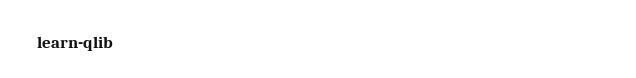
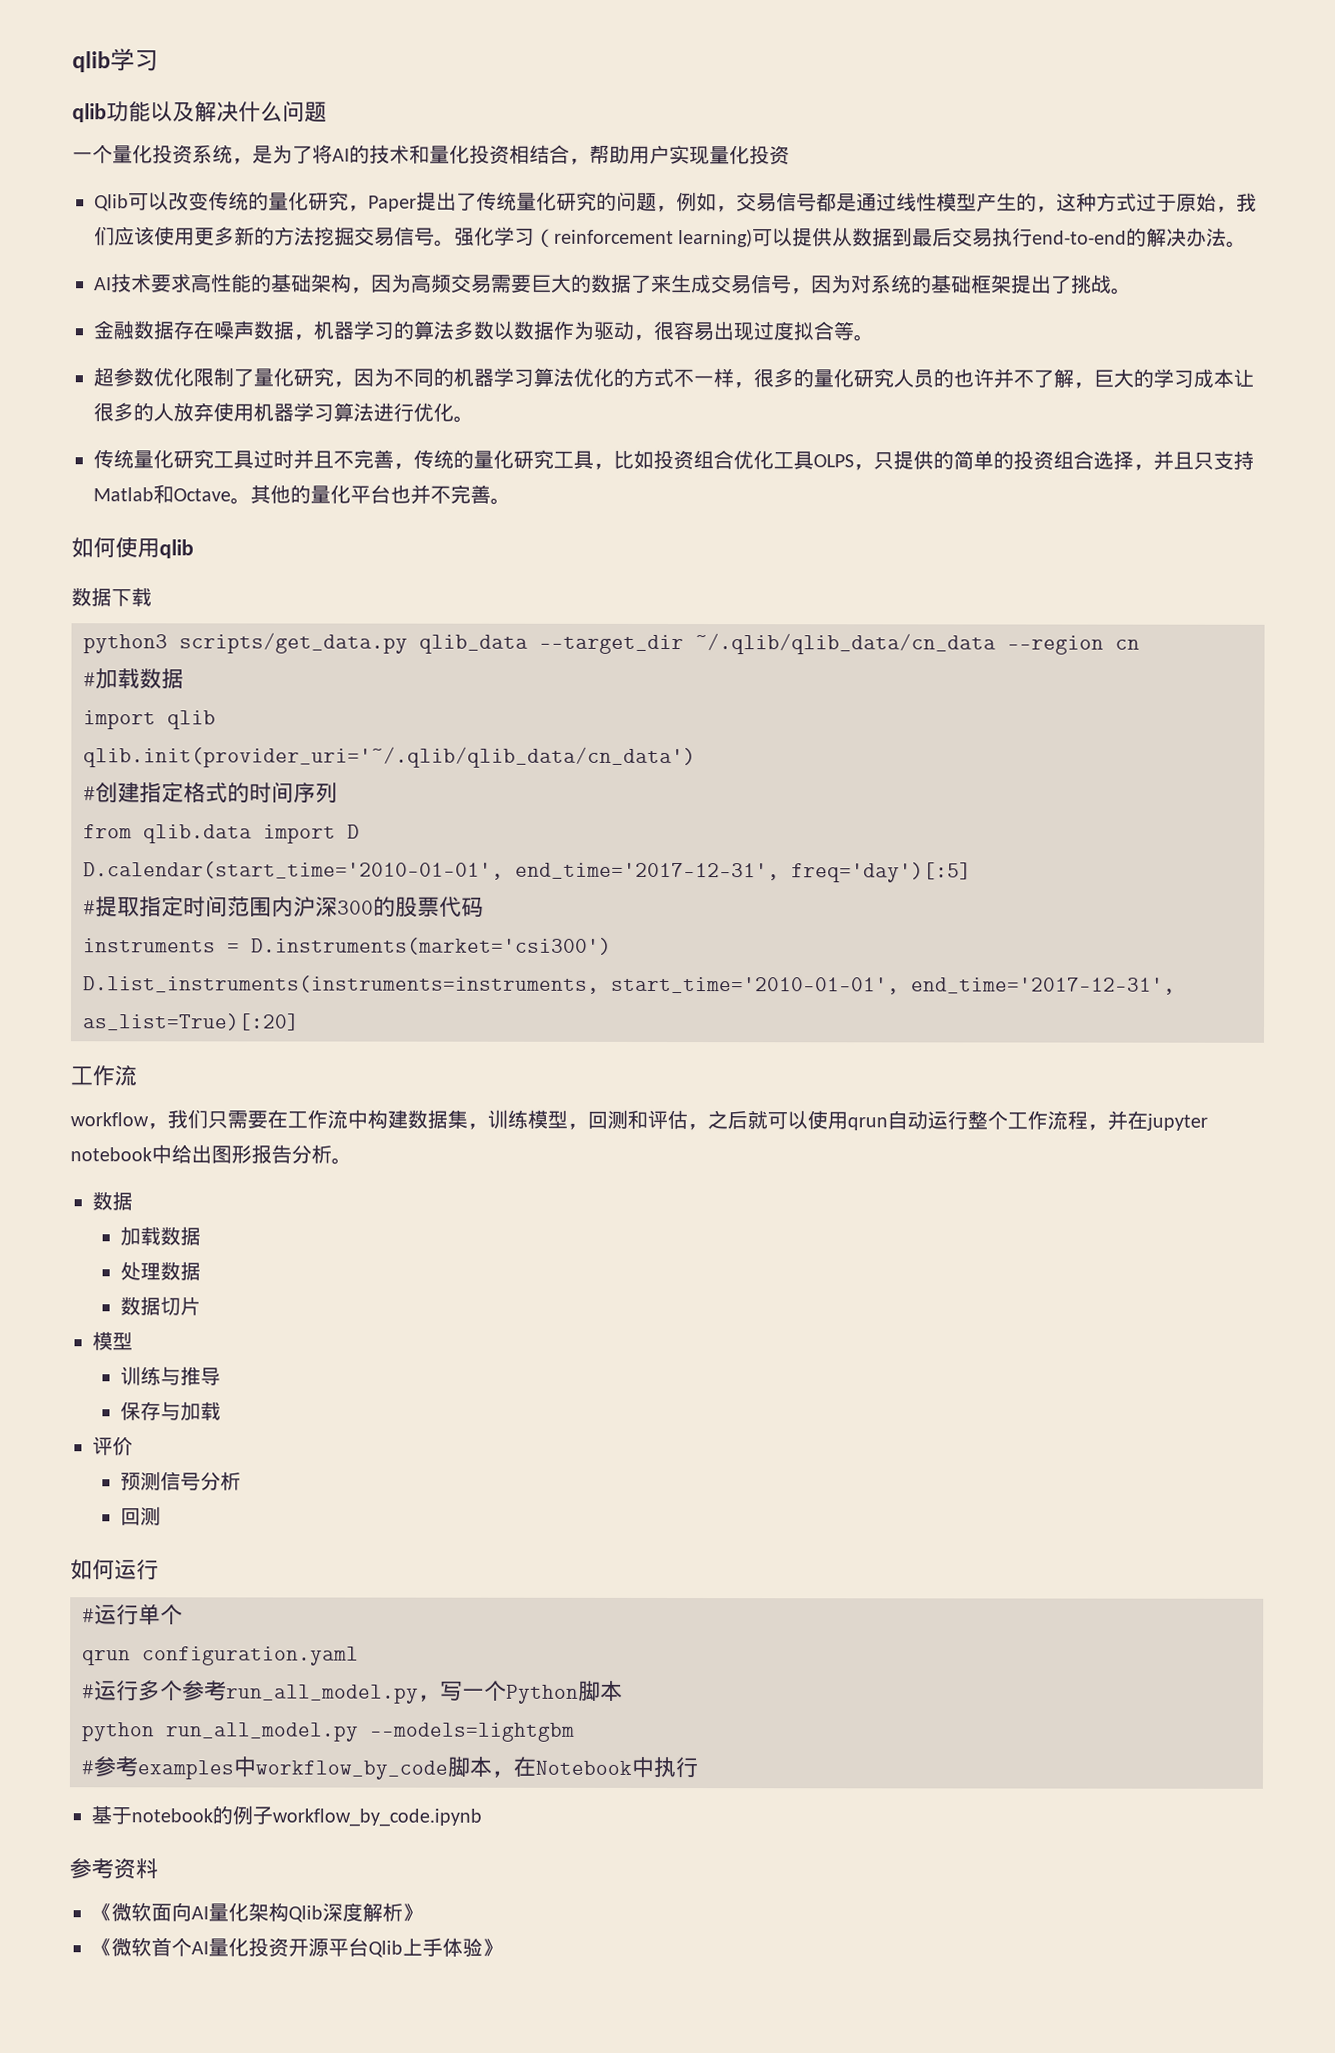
- learn-qlib
+ qlib学习
+ qlib功能以及解决什么问题
+ 一个量化投资系统，是为了将AI的技术和量化投资相结合，帮助用户实现量化投资
+ Qlib可以改变传统的量化研究，Paper提出了传统量化研究的问题，例如，交易信号都是通过线性模型产生的，这种方式过于原始，我们应该使用更多新的方法挖掘交易信号。强化学习（reinforcement learning)可以提供从数据到最后交易执行end-to-end的解决办法。
+ AI技术要求高性能的基础架构，因为高频交易需要巨大的数据了来生成交易信号，因为对系统的基础框架提出了挑战。
+ 金融数据存在噪声数据，机器学习的算法多数以数据作为驱动，很容易出现过度拟合等。
+ 超参数优化限制了量化研究，因为不同的机器学习算法优化的方式不一样，很多的量化研究人员的也许并不了解，巨大的学习成本让很多的人放弃使用机器学习算法进行优化。
+ 传统量化研究工具过时并且不完善，传统的量化研究工具，比如投资组合优化工具OLPS，只提供的简单的投资组合选择，并且只支持Matlab和Octave。其他的量化平台也并不完善。
+ 如何使用qlib
+ 数据下载
+ python3 scripts/get_data.py qlib_data --target_dir ~/.qlib/qlib_data/cn_data --region cn
+ #加载数据
+ import qlib
+ qlib.init(provider_uri='~/.qlib/qlib_data/cn_data')
+ #创建指定格式的时间序列
+ from qlib.data import D
+ D.calendar(start_time='2010-01-01', end_time='2017-12-31', freq='day')[:5]
+ #提取指定时间范围内沪深300的股票代码
+ instruments = D.instruments(market='csi300')
+ D.list_instruments(instruments=instruments, start_time='2010-01-01', end_time='2017-12-31', as_list=True)[:20]
+ 工作流
+ workflow，我们只需要在工作流中构建数据集，训练模型，回测和评估，之后就可以使用qrun自动运行整个工作流程，并在jupyter notebook中给出图形报告分析。
+ 数据
+ 加载数据
+ 处理数据
+ 数据切片
+ 模型
+ 训练与推导
+ 保存与加载
+ 评价
+ 预测信号分析
+ 回测
+ 如何运行
+ #运行单个
+ qrun configuration.yaml
+ #运行多个参考run_all_model.py，写一个Python脚本
+ python run_all_model.py --models=lightgbm
+ #参考examples中workflow_by_code脚本，在Notebook中执行
+ 基于notebook的例子workflow_by_code.ipynb
+ 参考资料
+ 《微软面向AI量化架构Qlib深度解析》
+ 《微软首个AI量化投资开源平台Qlib上手体验》

